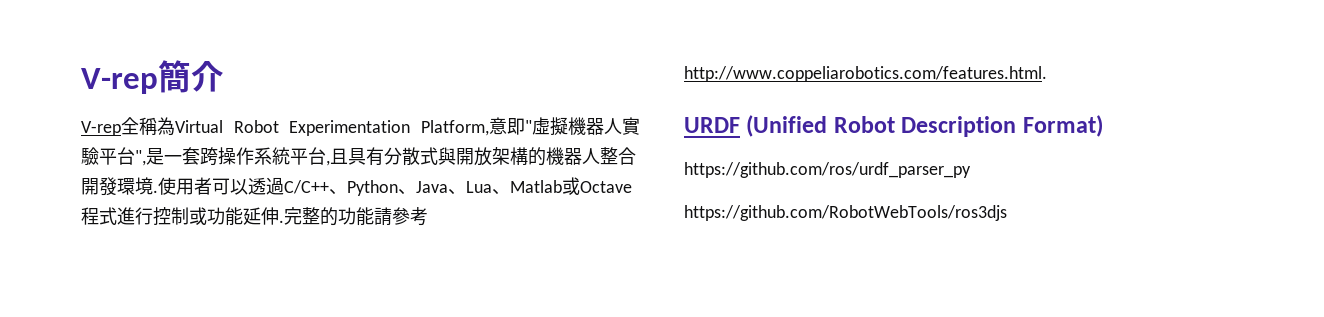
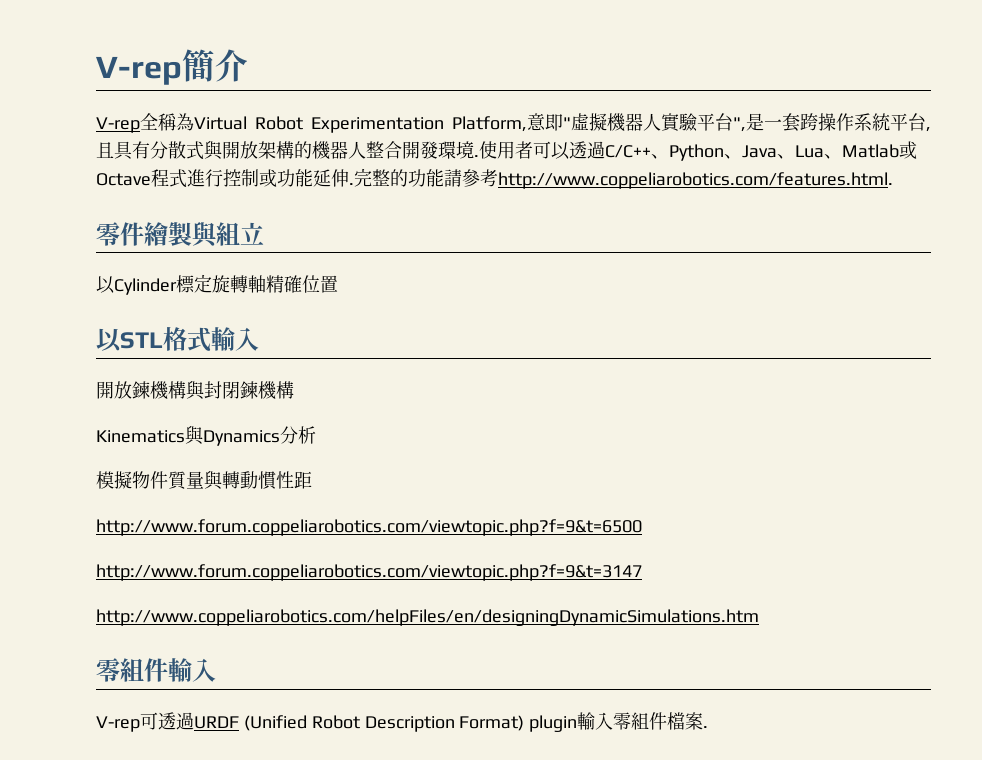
- URDF (Unified Robot Description Format)
- https://github.com/ros/urdf_parser_py
- https://github.com/RobotWebTools/ros3djs
+ 零件繪製與組立
+ 以Cylinder標定旋轉軸精確位置
+ 以STL格式輸入
+ 開放鍊機構與封閉鍊機構
+ Kinematics與Dynamics分析
+ 模擬物件質量與轉動慣性距
+ http://www.forum.coppeliarobotics.com/viewtopic.php?f=9&t=6500
+ http://www.forum.coppeliarobotics.com/viewtopic.php?f=9&t=3147
+ http://www.coppeliarobotics.com/helpFiles/en/designingDynamicSimulations.htm
+ 零組件輸入
+ V-rep可透過URDF (Unified Robot Description Format) plugin輸入零組件檔案.

